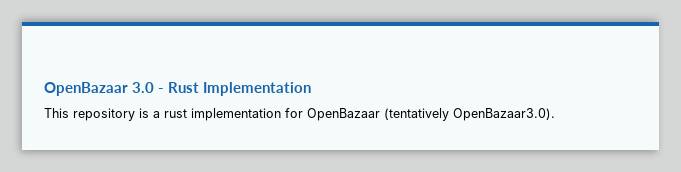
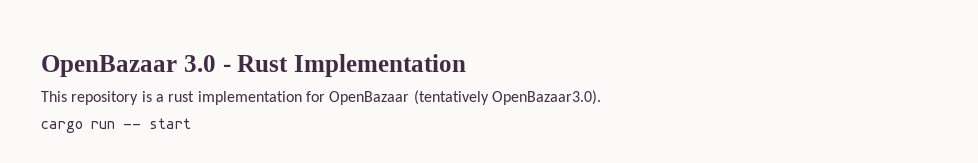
+ cargo run -- start

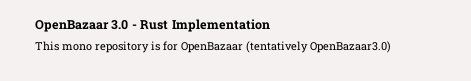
- This repository is a rust implementation for OpenBazaar (tentatively OpenBazaar3.0).
- cargo run -- start
+ This mono repository is for OpenBazaar (tentatively OpenBazaar3.0)

